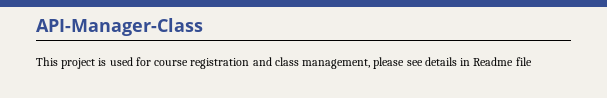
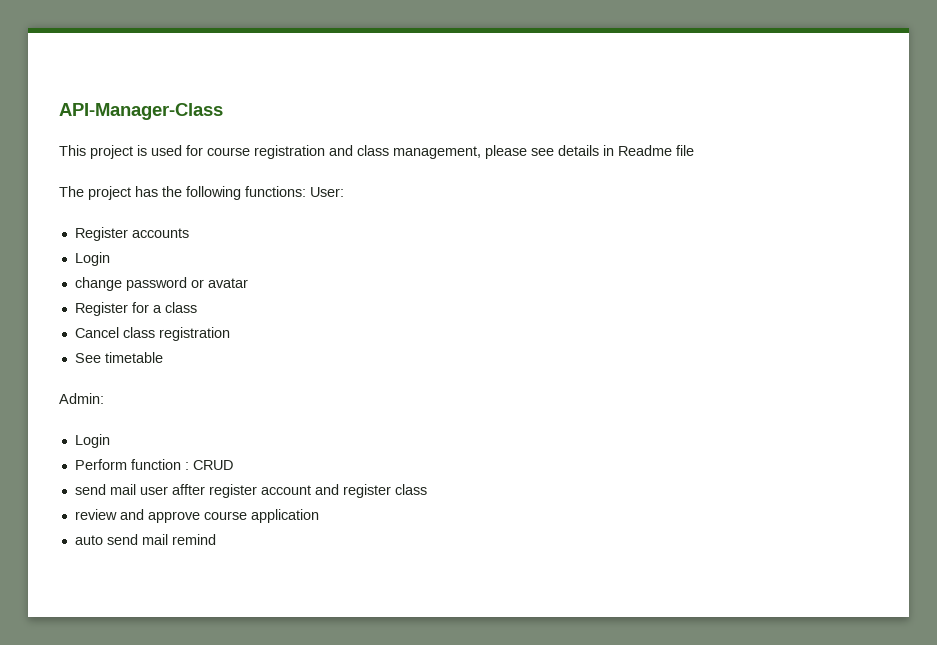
+ The project has the following functions: User:
+ Register accounts
+ Login
+ change password or avatar
+ Register for a class
+ Cancel class registration
+ See timetable
+ Admin:
+ Login
+ Perform function : CRUD
+ send mail user affter register account and register class
+ review and approve course application
+ auto send mail remind

